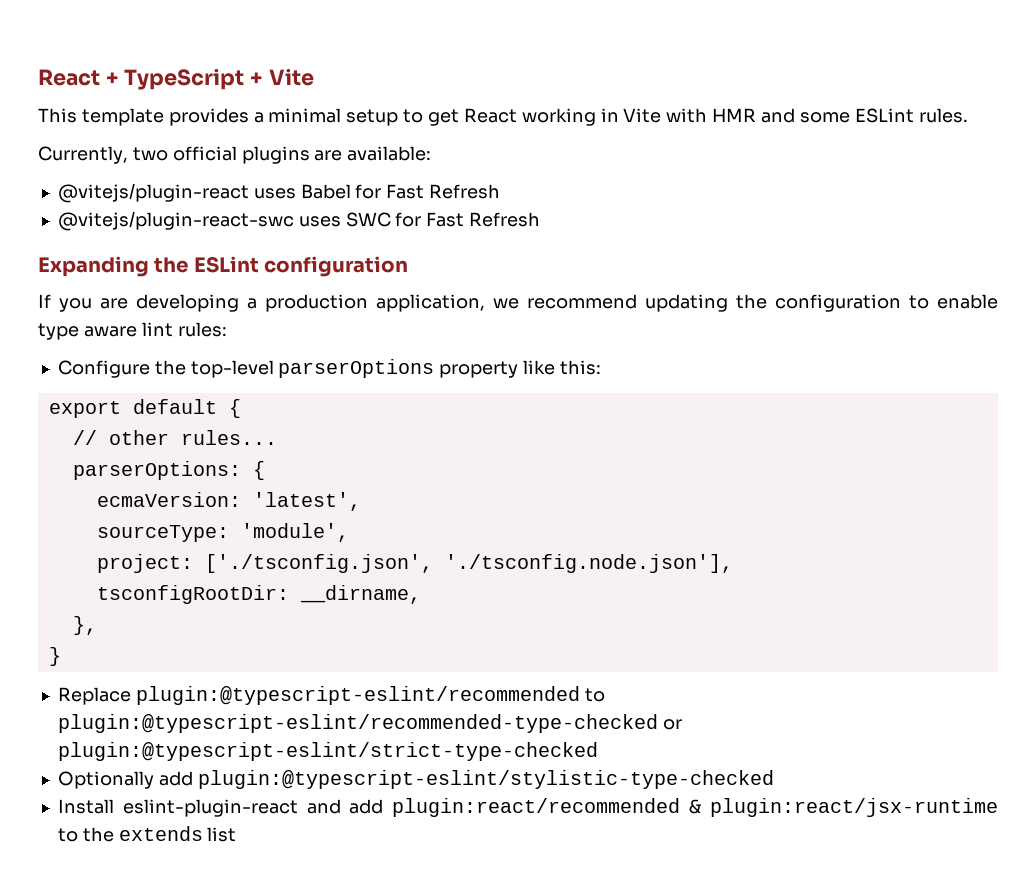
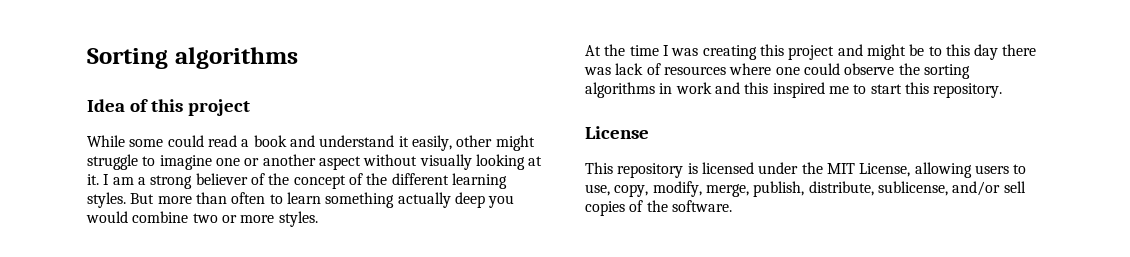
- React + TypeScript + Vite
- This template provides a minimal setup to get React working in Vite with HMR and some ESLint rules.
- Currently, two official plugins are available:
- @vitejs/plugin-react uses Babel for Fast Refresh
- @vitejs/plugin-react-swc uses SWC for Fast Refresh
- Expanding the ESLint configuration
- If you are developing a production application, we recommend updating the configuration to enable type aware lint rules:
- Configure the top-level parserOptions property like this:
- export default {
- // other rules...
- parserOptions: {
- ecmaVersion: 'latest',
- sourceType: 'module',
- project: ['./tsconfig.json', './tsconfig.node.json'],
- tsconfigRootDir: __dirname,
- },
- }
- Replace plugin:@typescript-eslint/recommended to plugin:@typescript-eslint/recommended-type-checked or plugin:@typescript-eslint/strict-type-checked
- Optionally add plugin:@typescript-eslint/stylistic-type-checked
- Install eslint-plugin-react and add plugin:react/recommended & plugin:react/jsx-runtime to the extends list
+ Sorting algorithms
+ Idea of this project
+ While some could read a book and understand it easily, other might struggle to imagine one or another aspect without visually looking at it. I am a strong believer of the concept of the different learning styles. But more than often to learn something actually deep you would combine two or more styles.
+ At the time I was creating this project and might be to this day there was lack of resources where one could observe the sorting algorithms in work and this inspired me to start this repository.
+ License
+ This repository is licensed under the MIT License, allowing users to use, copy, modify, merge, publish, distribute, sublicense, and/or sell copies of the software.

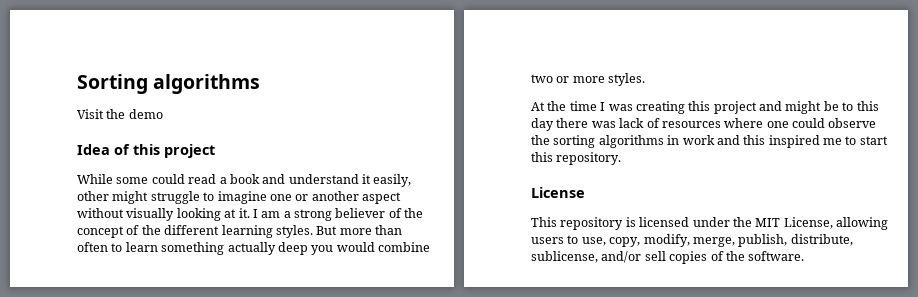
+ Visit the demo

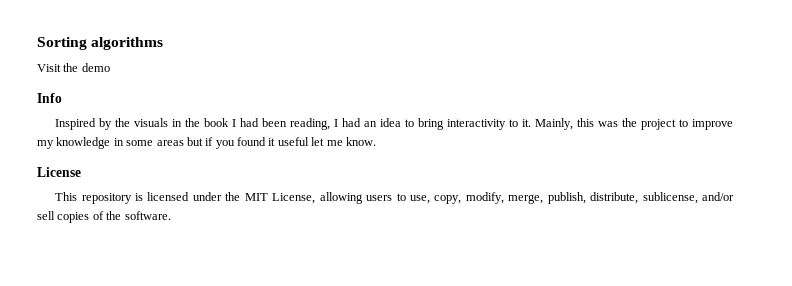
- Idea of this project
- While some could read a book and understand it easily, other might struggle to imagine one or another aspect without visually looking at it. I am a strong believer of the concept of the different learning styles. But more than often to learn something actually deep you would combine two or more styles.
- At the time I was creating this project and might be to this day there was lack of resources where one could observe the sorting algorithms in work and this inspired me to start this repository.
+ Info
+ Inspired by the visuals in the book I had been reading, I had an idea to bring interactivity to it. Mainly, this was the project to improve my knowledge in some areas but if you found it useful let me know.

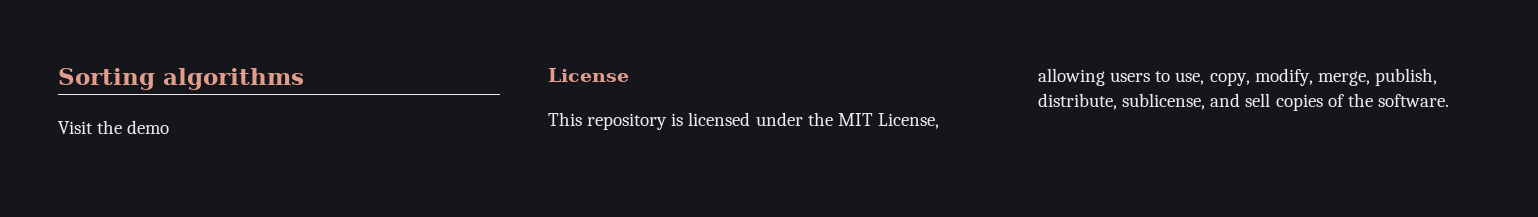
- Info
- Inspired by the visuals in the book I had been reading, I had an idea to bring interactivity to it. Mainly, this was the project to improve my knowledge in some areas but if you found it useful let me know.
- This repository is licensed under the MIT License, allowing users to use, copy, modify, merge, publish, distribute, sublicense, and/or sell copies of the software.
+ This repository is licensed under the MIT License, allowing users to use, copy, modify, merge, publish, distribute, sublicense, and sell copies of the software.

